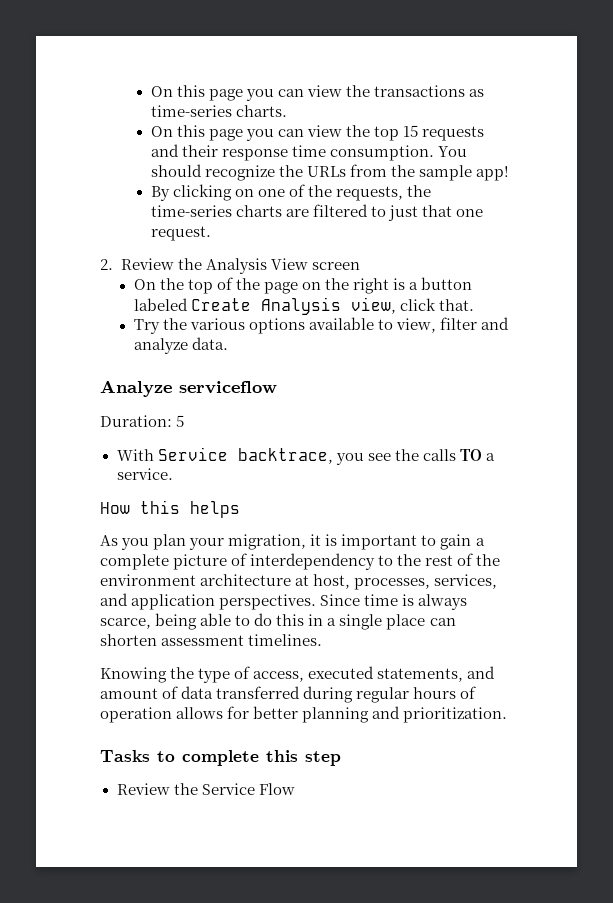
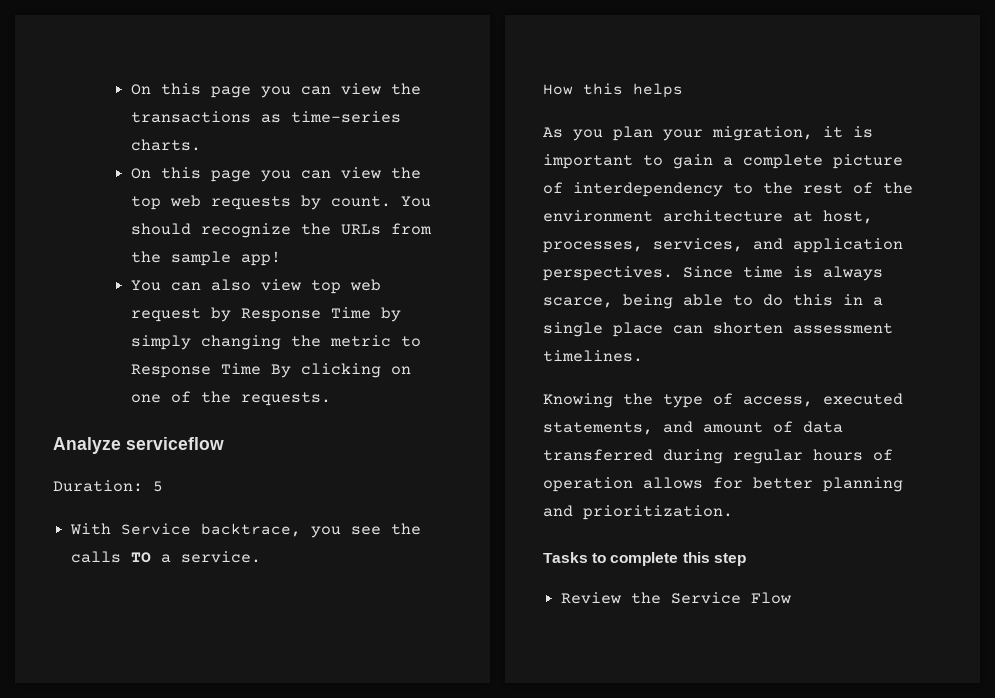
- On this page you can view the top 15 requests and their response time consumption.
+ On this page you can view the top web requests by count.
- By clicking on one of the requests, the time-series charts are filtered to just that one request.
- 2. Review the Analysis View screen
- On the top of the page on the right is a button labeled Create Analysis view, click that.
- Try the various options available to view, filter and analyze data.
+ You can also view top web request by Response Time by simply changing the metric to Response Time By clicking on one of the requests.

